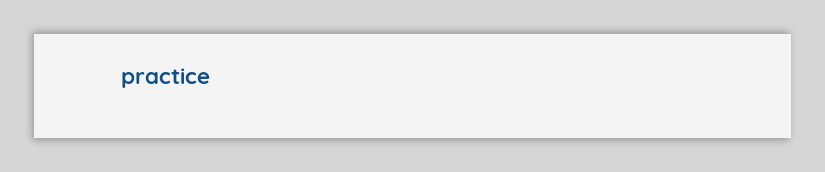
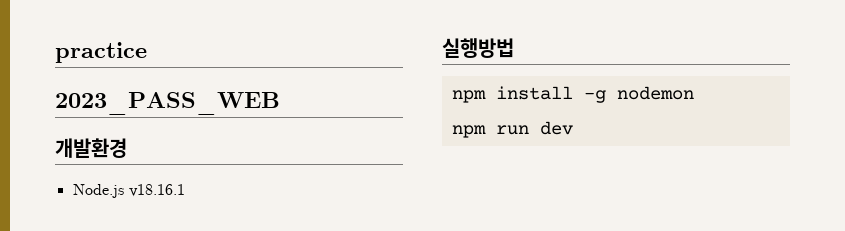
+ 2023_PASS_WEB
+ 개발환경
+ Node.js v18.16.1
+ 실행방법
+ npm install -g nodemon
+ npm run dev

